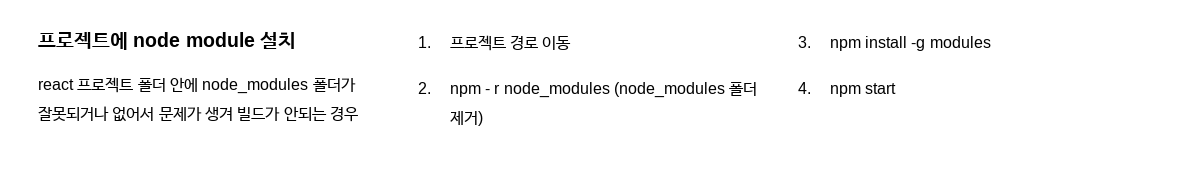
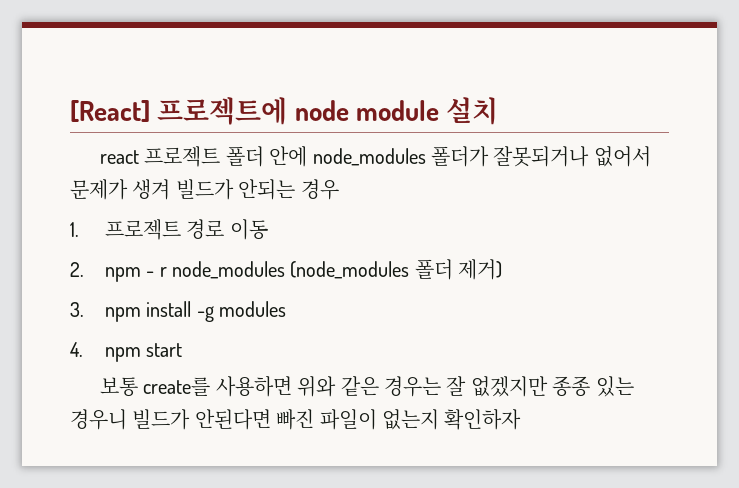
- 프로젝트에 node module 설치
+ [React] 프로젝트에 node module 설치
+ 보통 create를 사용하면 위와 같은 경우는 잘 없겠지만 종종 있는 경우니 빌드가 안된다면 빠진 파일이 없는지 확인하자

